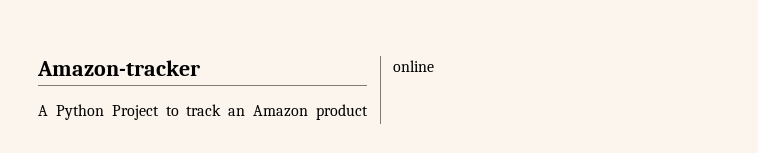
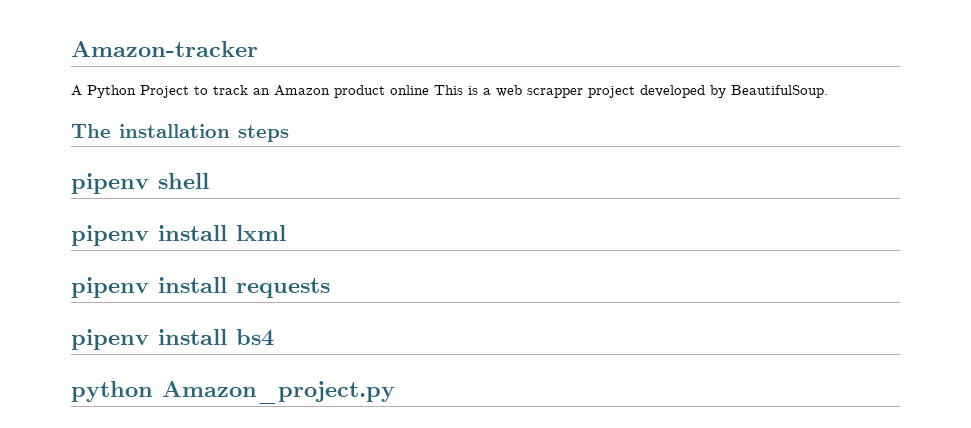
- A Python Project to track an Amazon product online
+ A Python Project to track an Amazon product online This is a web scrapper project developed by BeautifulSoup.
+ The installation steps
+ pipenv shell
+ pipenv install lxml
+ pipenv install requests
+ pipenv install bs4
+ python Amazon_project.py

